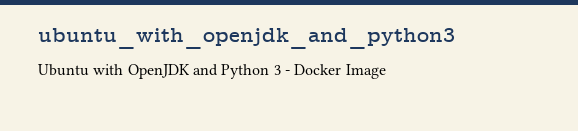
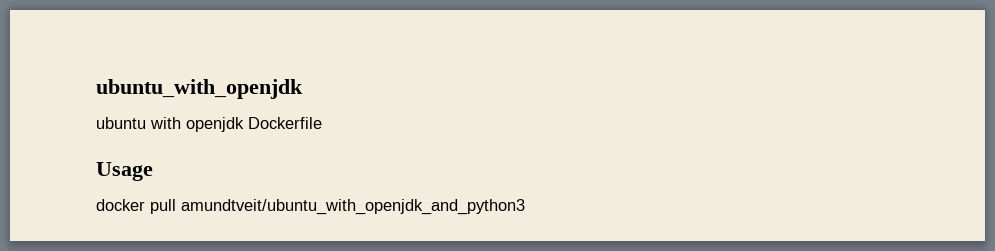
- ubuntu_with_openjdk_and_python3
- Ubuntu with OpenJDK and Python 3 - Docker Image
+ ubuntu_with_openjdk
+ ubuntu with openjdk Dockerfile
+ Usage
+ docker pull amundtveit/ubuntu_with_openjdk_and_python3

